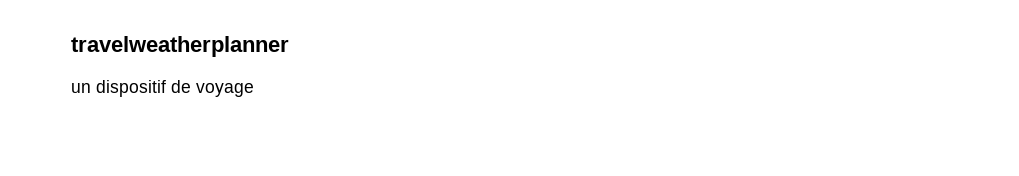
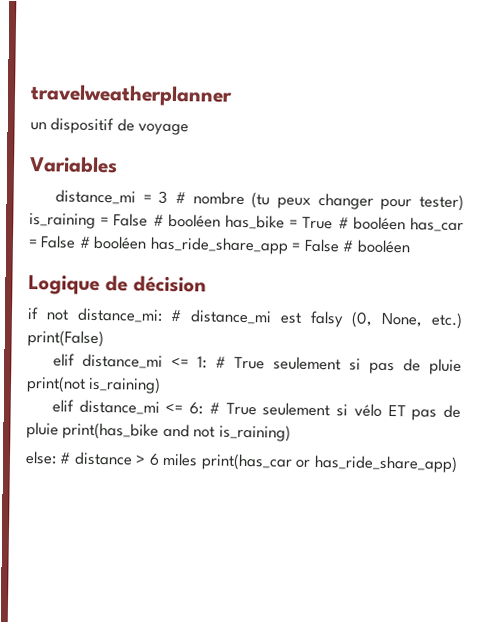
+ Variables
+ distance_mi = 3 # nombre (tu peux changer pour tester) is_raining = False # booléen has_bike = True # booléen has_car = False # booléen has_ride_share_app = False # booléen
+ Logique de décision
+ if not distance_mi: # distance_mi est falsy (0, None, etc.) print(False)
+ elif distance_mi <= 1: # True seulement si pas de pluie print(not is_raining)
+ elif distance_mi <= 6: # True seulement si vélo ET pas de pluie print(has_bike and not is_raining)
+ else: # distance > 6 miles print(has_car or has_ride_share_app)

